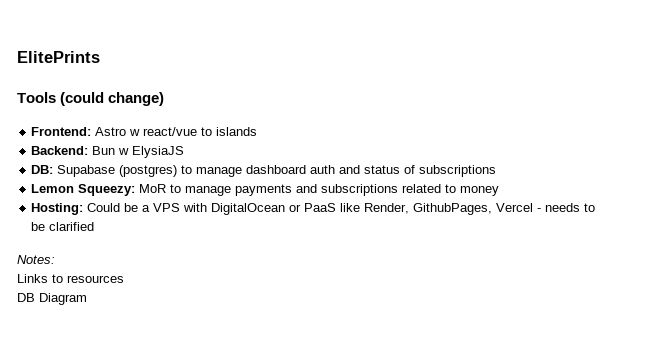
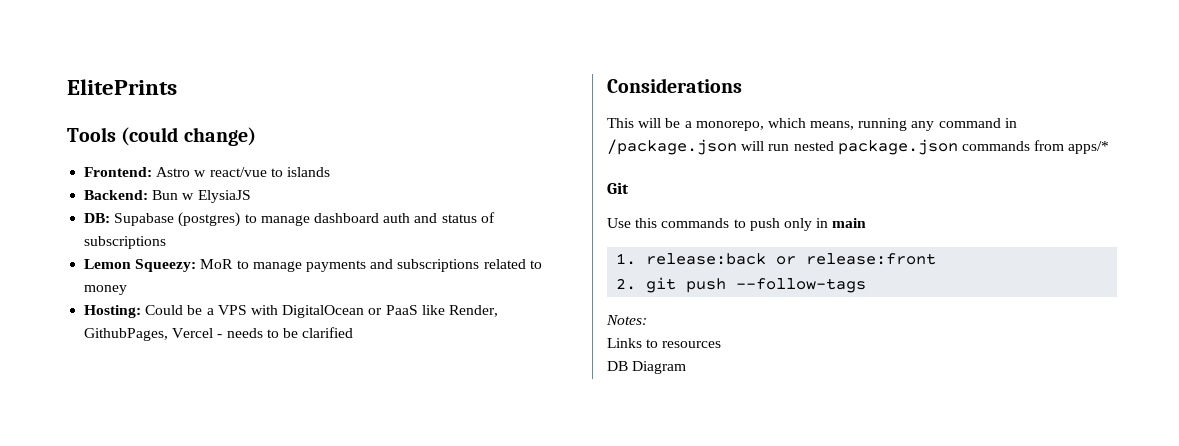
+ Considerations
+ This will be a monorepo, which means, running any command in /package.json will run nested package.json commands from apps/*
+ Git
+ Use this commands to push only in main
+ 1. release:back or release:front
+ 2. git push --follow-tags

